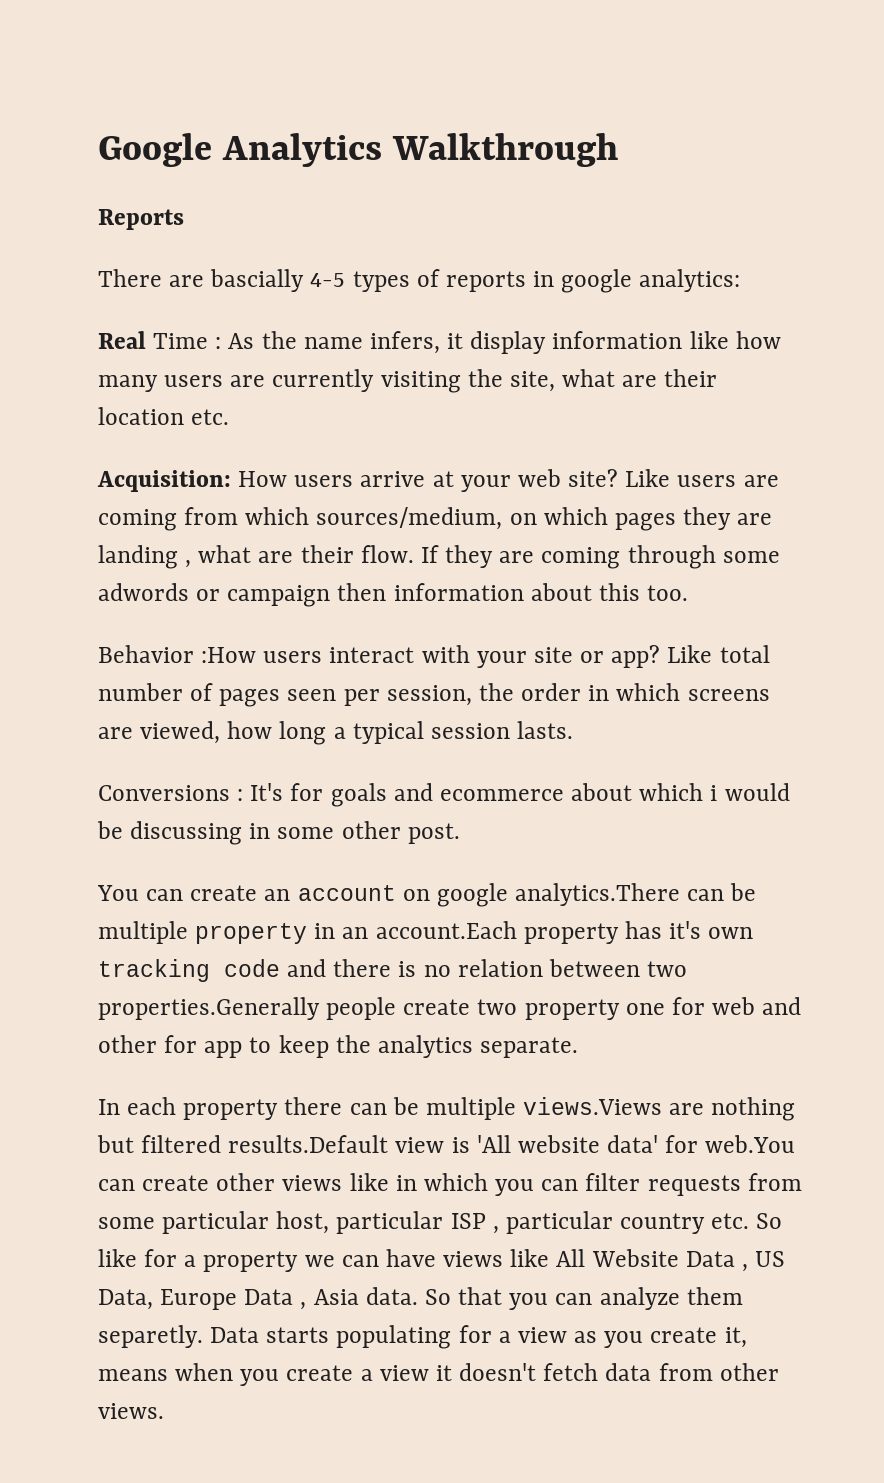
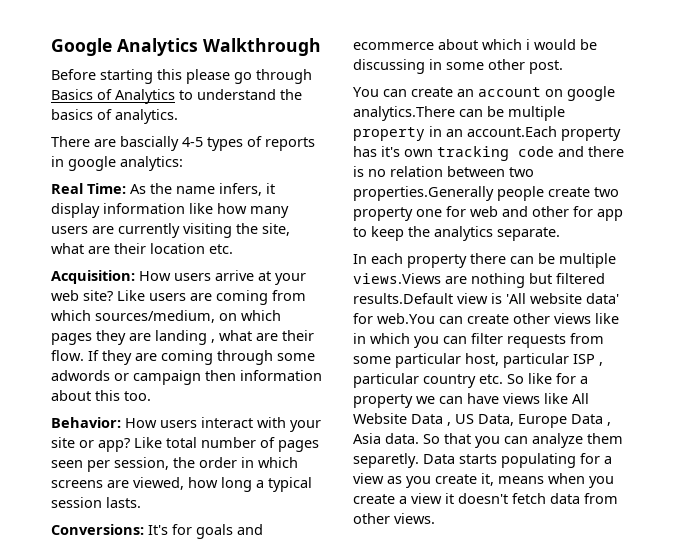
- Reports
+ Before starting this please go through Basics of Analytics to understand the basics of analytics.
- Real Time : As the name infers, it display information like how many users are currently visiting the site, what are their location etc.
+ Real Time: As the name infers, it display information like how many users are currently visiting the site, what are their location etc.
- Behavior :How users interact with your site or app?
+ Behavior: How users interact with your site or app?
- Conversions : It's for goals and ecommerce about which i would be discussing in some other post.
+ Conversions: It's for goals and ecommerce about which i would be discussing in some other post.

